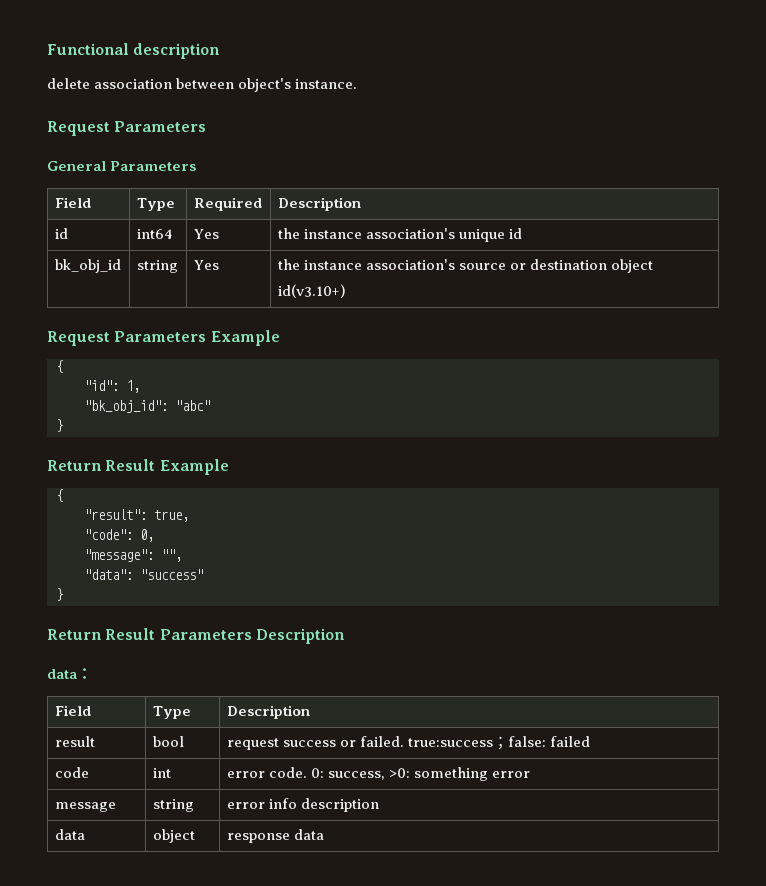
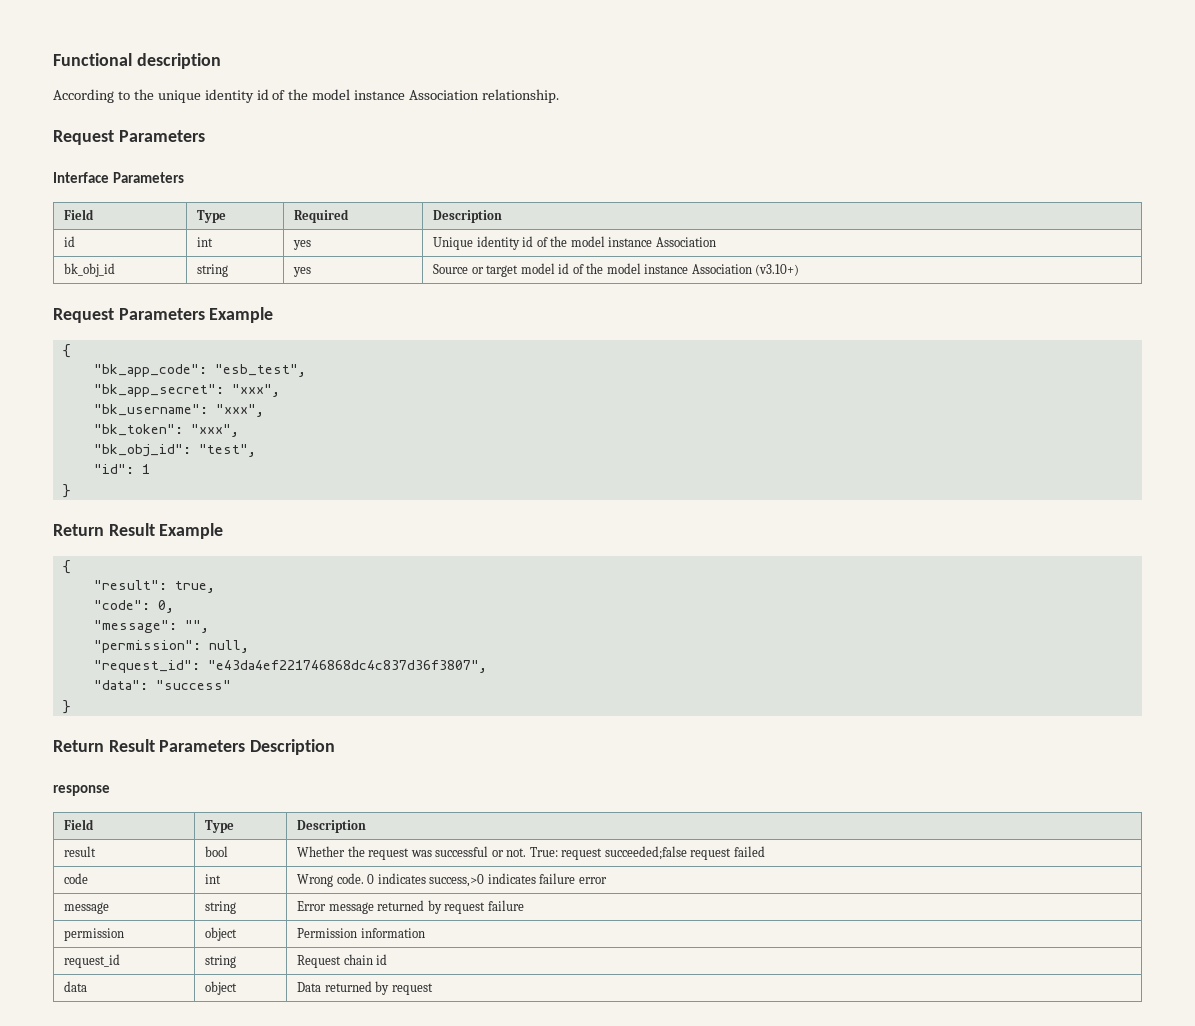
- delete association between object's instance.
+ According to the unique identity id of the model instance Association relationship.
- General Parameters
+ Interface Parameters
- id | int64 | Yes | the instance association's unique id
- bk_obj_id | string | Yes | the instance association's source or destination object id(v3.10+)
+ id | int | yes | Unique identity id of the model instance Association
+ bk_obj_id | string | yes | Source or target model id of the model instance Association (v3.10+)
  Request Parameters Example
  {
- "id": 1,
- "bk_obj_id": "abc"
+ "bk_app_code": "esb_test",
+ "bk_app_secret": "xxx",
+ "bk_username": "xxx",
+ "bk_token": "xxx",
+ "bk_obj_id": "test",
+ "id": 1
+ "permission": null,
+ "request_id": "e43da4ef221746868dc4c837d36f3807",
- data：
+ response
- result | bool | request success or failed. true:success；false: failed
- code | int | error code. 0: success, >0: something error
- message | string | error info description
- data | object | response data
+ result | bool | Whether the request was successful or not. True: request succeeded;false request failed
+ code | int | Wrong code. 0 indicates success,>0 indicates failure error
+ message | string | Error message returned by request failure
+ permission | object | Permission information
+ request_id | string | Request chain id
+ data | object | Data returned by request

